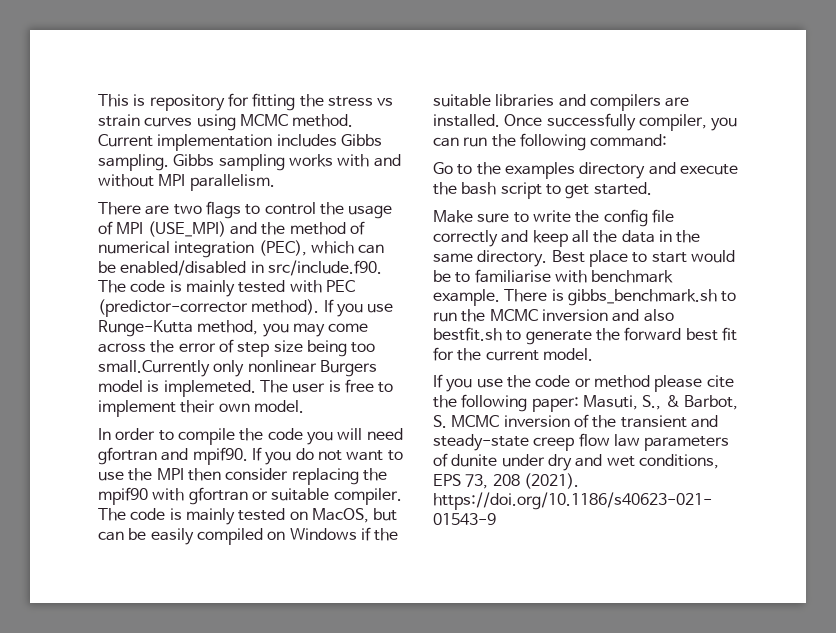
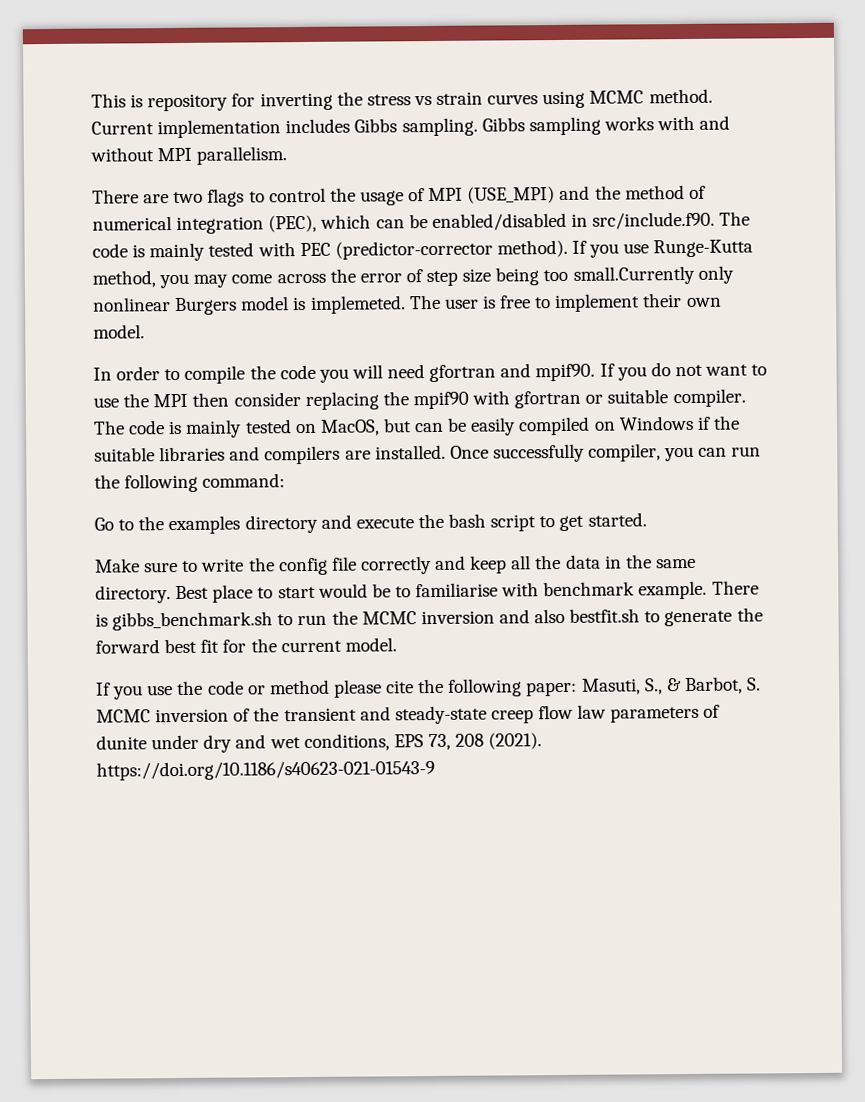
- This is repository for fitting the stress vs strain curves using MCMC method.
+ This is repository for inverting the stress vs strain curves using MCMC method.

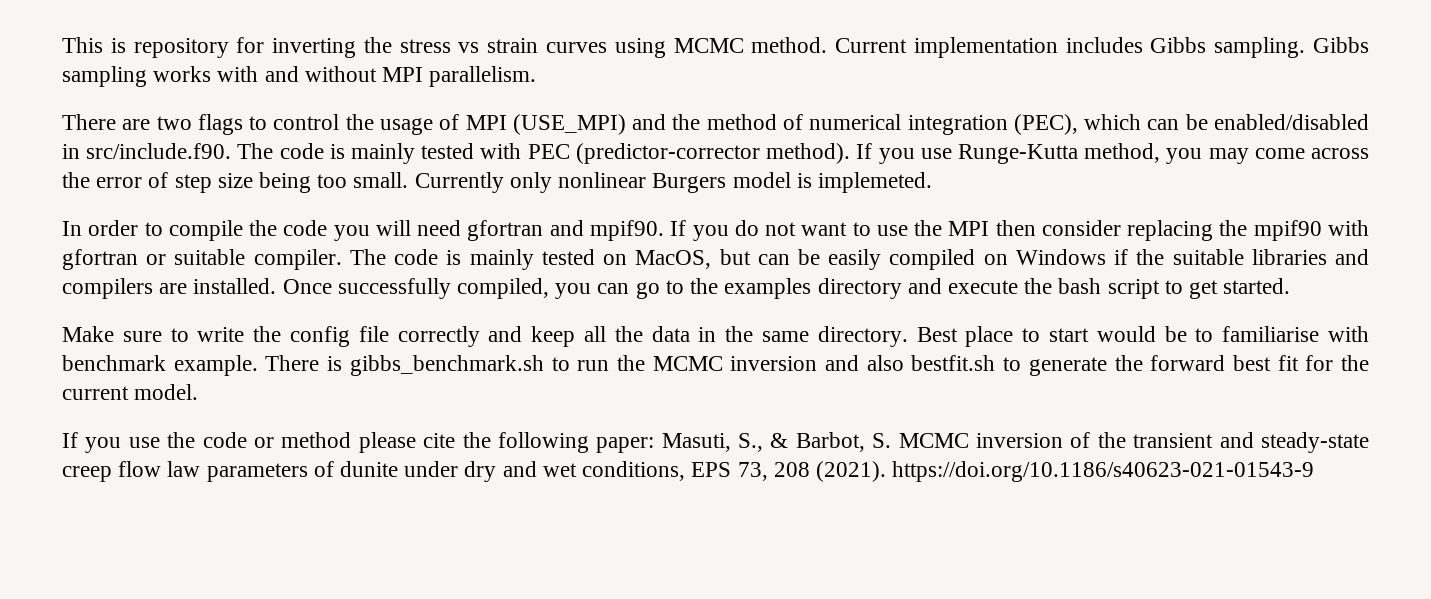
- If you use Runge-Kutta method, you may come across the error of step size being too small.Currently only nonlinear Burgers model is implemeted. The user is free to implement their own model.
+ If you use Runge-Kutta method, you may come across the error of step size being too small. Currently only nonlinear Burgers model is implemeted.
- Once successfully compiler, you can run the following command:
- Go to the examples directory and execute the bash script to get started.
+ Once successfully compiled, you can go to the examples directory and execute the bash script to get started.

